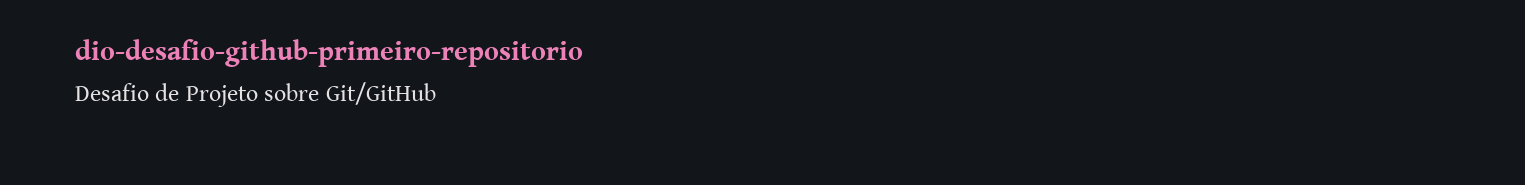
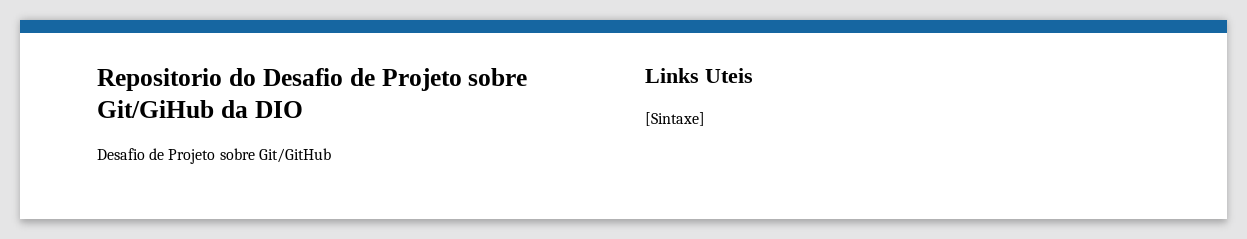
- dio-desafio-github-primeiro-repositorio
+ Repositorio do Desafio de Projeto sobre Git/GiHub da DIO
+ Links Uteis
+ [Sintaxe]

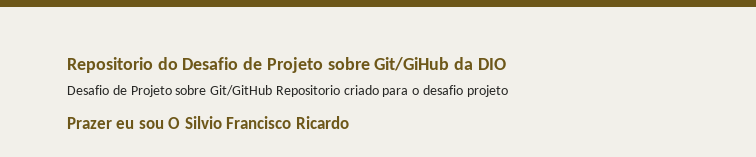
- Desafio de Projeto sobre Git/GitHub
- Links Uteis
- [Sintaxe]
+ Desafio de Projeto sobre Git/GitHub Repositorio criado para o desafio projeto
+ Prazer eu sou O Silvio Francisco Ricardo

